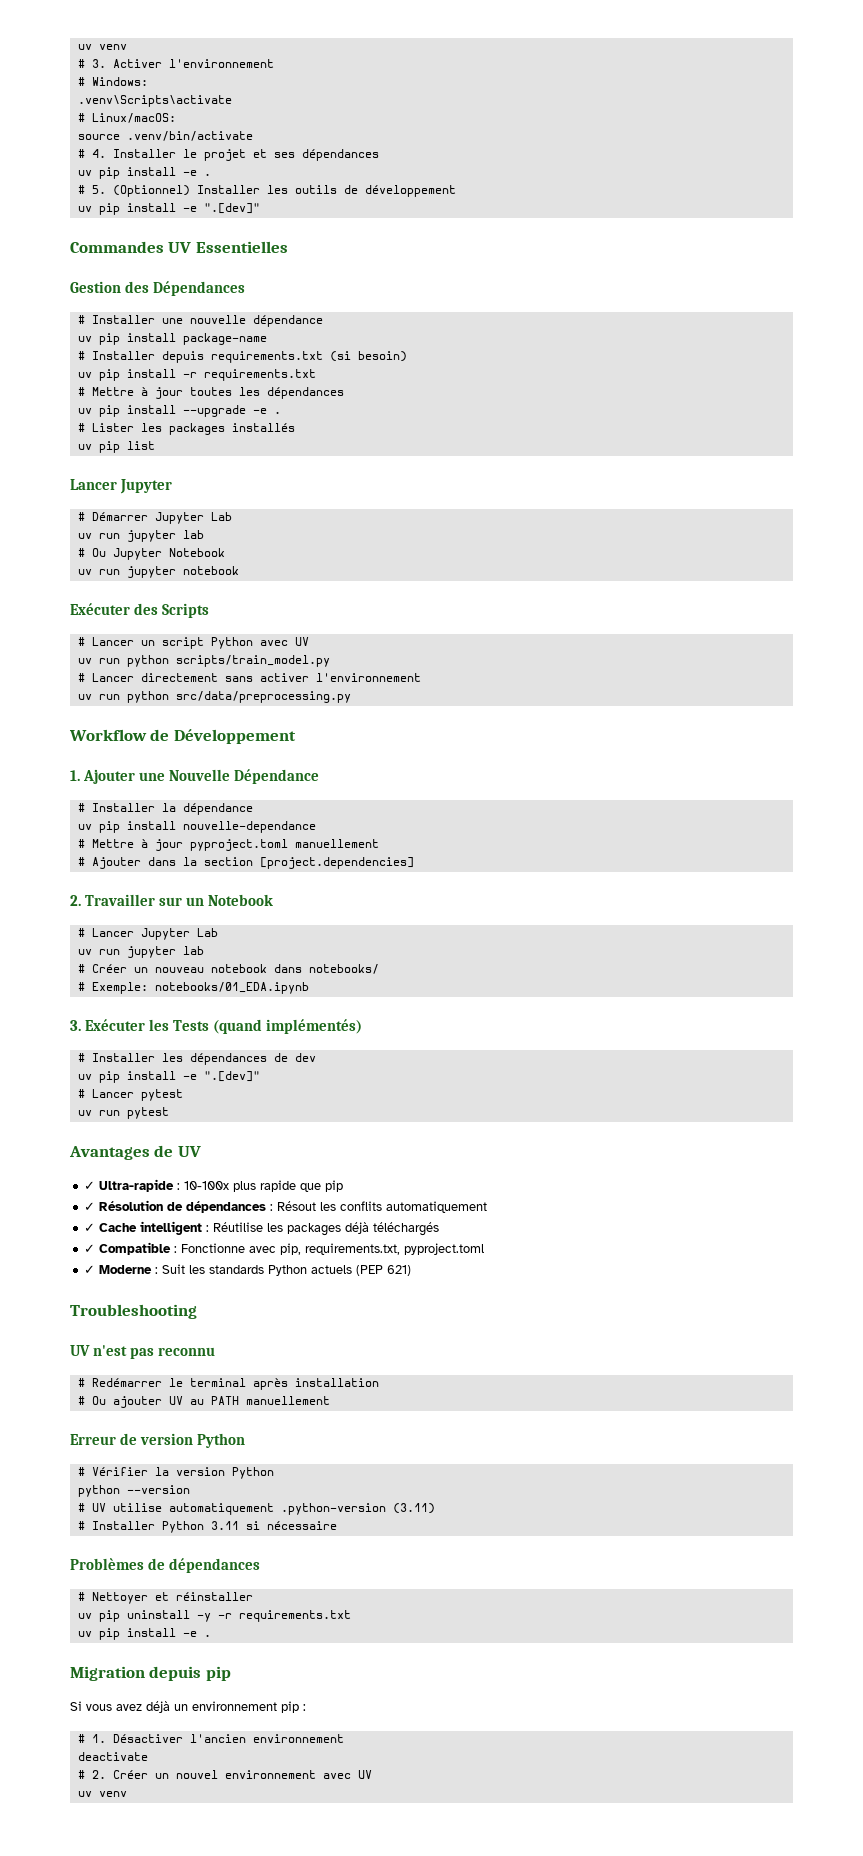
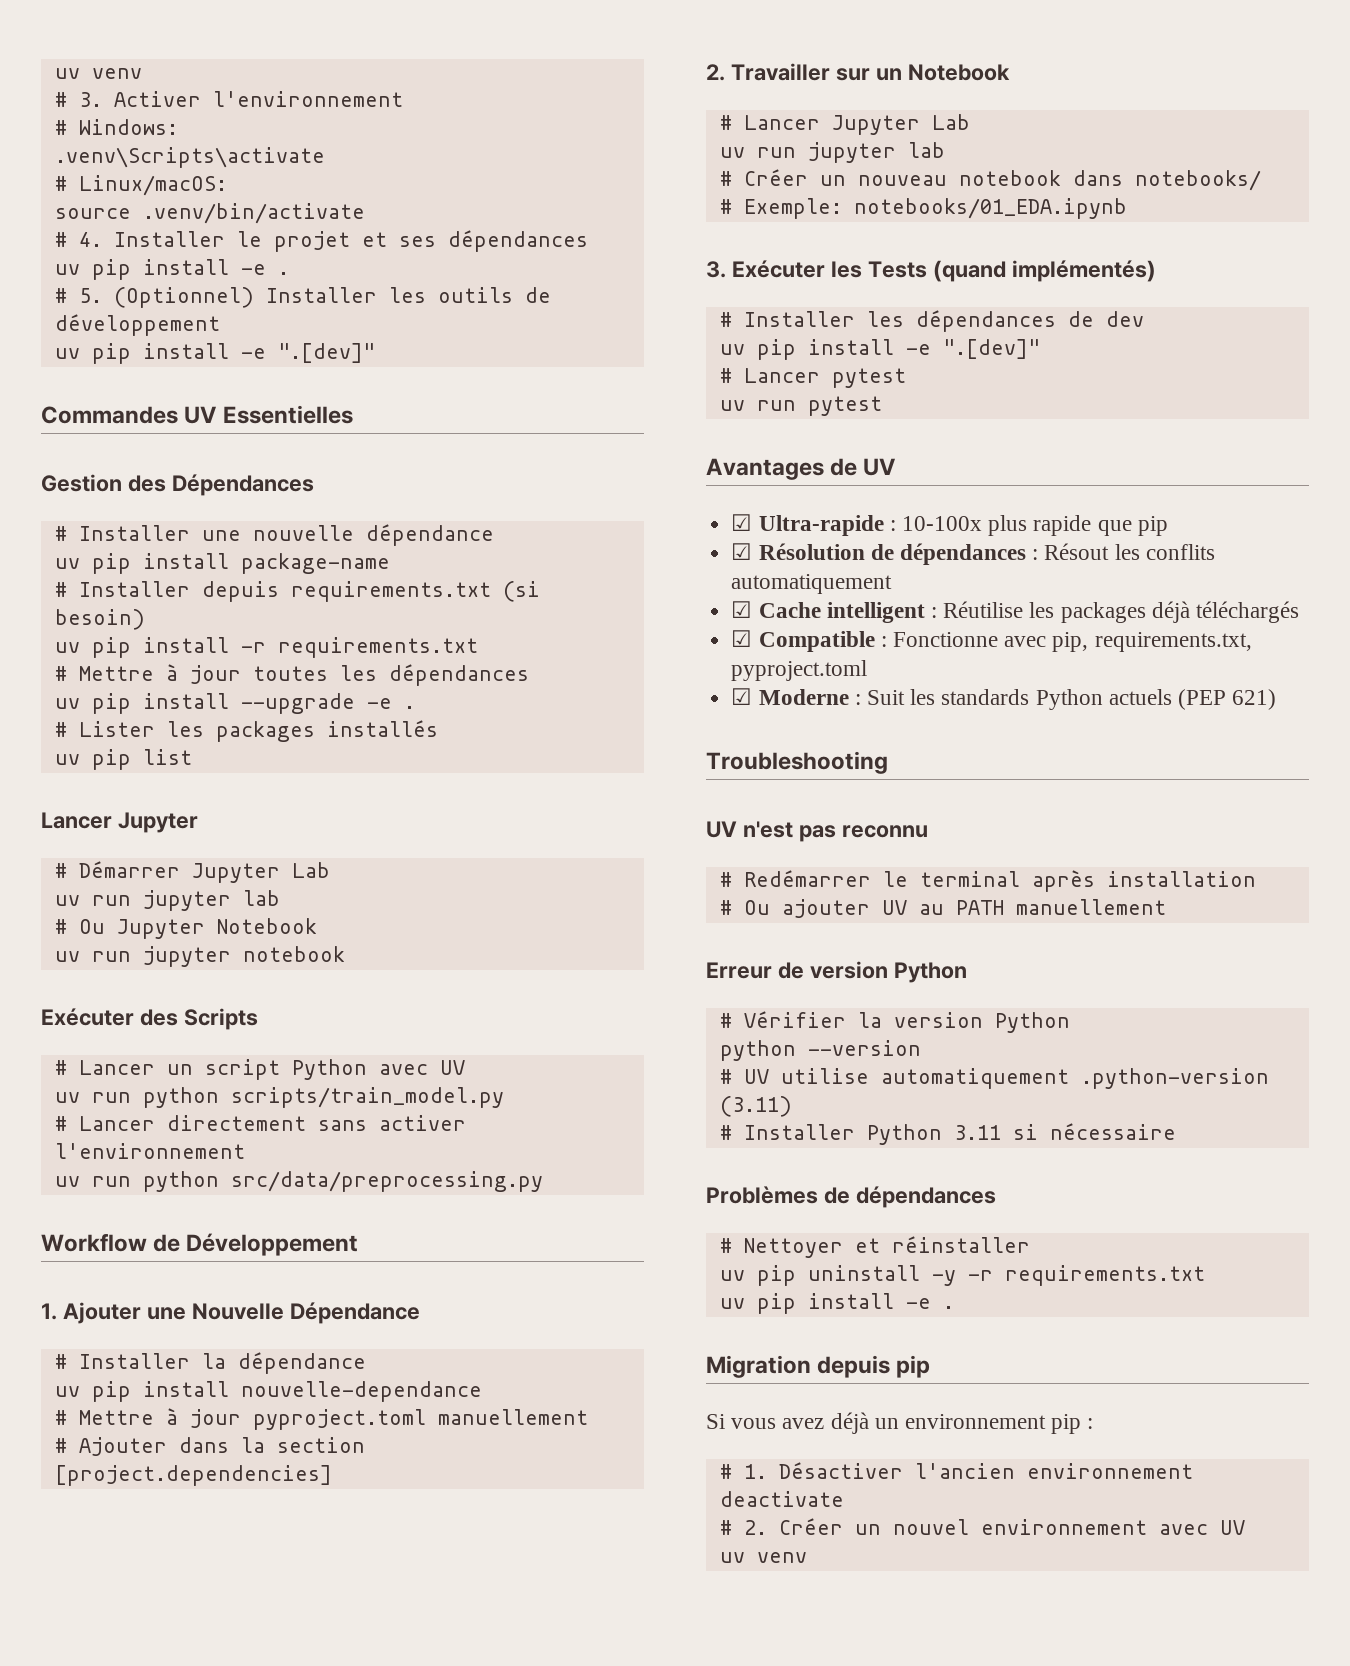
- ✓ Ultra-rapide : 10-100x plus rapide que pip
+ ☑ Ultra-rapide : 10-100x plus rapide que pip
- ✓ Résolution de dépendances : Résout les conflits automatiquement
+ ☑ Résolution de dépendances : Résout les conflits automatiquement
- ✓ Cache intelligent : Réutilise les packages déjà téléchargés
+ ☑ Cache intelligent : Réutilise les packages déjà téléchargés
- ✓ Compatible : Fonctionne avec pip, requirements.txt, pyproject.toml
+ ☑ Compatible : Fonctionne avec pip, requirements.txt, pyproject.toml
- ✓ Moderne : Suit les standards Python actuels (PEP 621)
+ ☑ Moderne : Suit les standards Python actuels (PEP 621)

